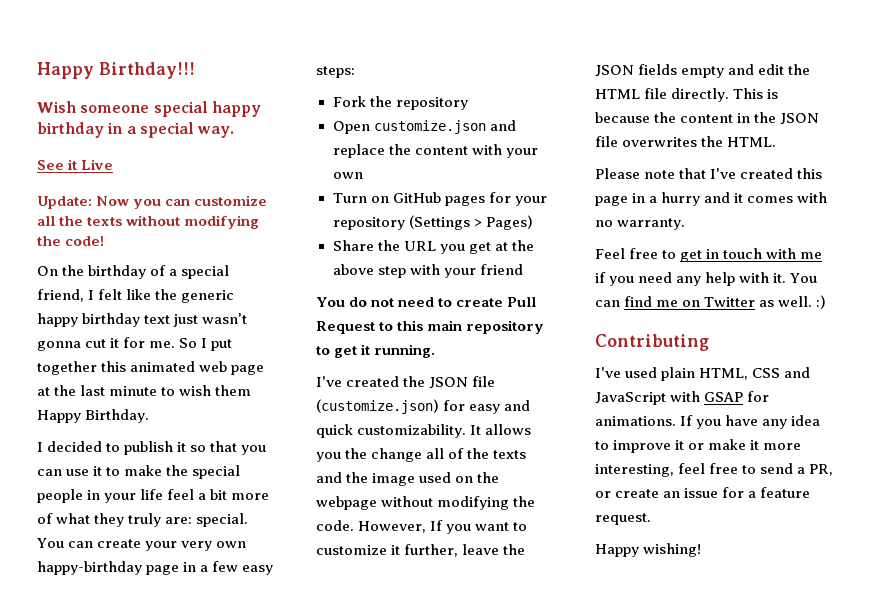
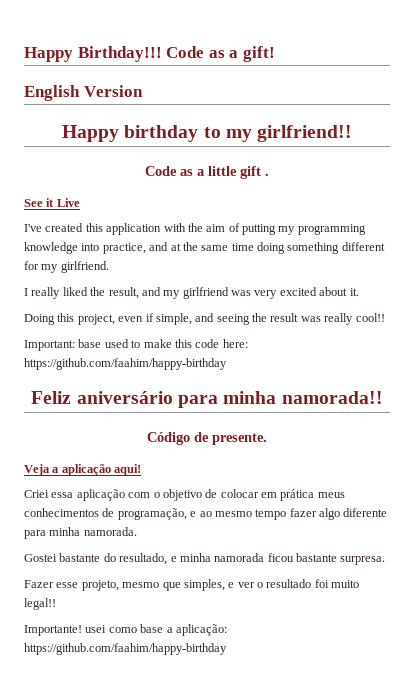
- Happy Birthday!!!
- Wish someone special happy birthday in a special way.
+ Happy Birthday!!! Code as a gift!
+ English Version
+ Happy birthday to my girlfriend!!
+ Code as a little gift .
  See it Live
- Update: Now you can customize all the texts without modifying the code!
- On the birthday of a special friend, I felt like the generic happy birthday text just wasn't gonna cut it for me. So I put together this animated web page at the last minute to wish them Happy Birthday.
- I decided to publish it so that you can use it to make the special people in your life feel a bit more of what they truly are: special. You can create your very own happy-birthday page in a few easy steps:
- Fork the repository
- Open customize.json and replace the content with your own
- Turn on GitHub pages for your repository (Settings > Pages)
- Share the URL you get at the above step with your friend
- You do not need to create Pull Request to this main repository to get it running.
- I've created the JSON file (customize.json) for easy and quick customizability. It allows you the change all of the texts and the image used on the webpage without modifying the code. However, If you want to customize it further, leave the JSON fields empty and edit the HTML file directly. This is because the content in the JSON file overwrites the HTML.
- Please note that I've created this page in a hurry and it comes with no warranty.
- Feel free to get in touch with me if you need any help with it. You can find me on Twitter as well. :)
- Contributing
- I've used plain HTML, CSS and JavaScript with GSAP for animations. If you have any idea to improve it or make it more interesting, feel free to send a PR, or create an issue for a feature request.
- Happy wishing!
+ I've created this application with the aim of putting my programming knowledge into practice, and at the same time doing something different for my girlfriend.
+ I really liked the result, and my girlfriend was very excited about it.
+ Doing this project, even if simple, and seeing the result was really cool!!
+ Important: base used to make this code here: https://github.com/faahim/happy-birthday
+ Feliz aniversário para minha namorada!!
+ Código de presente.
+ Veja a aplicação aqui!
+ Criei essa aplicação com o objetivo de colocar em prática meus conhecimentos de programação, e ao mesmo tempo fazer algo diferente para minha namorada.
+ Gostei bastante do resultado, e minha namorada ficou bastante surpresa.
+ Fazer esse projeto, mesmo que simples, e ver o resultado foi muito legal!!
+ Importante! usei como base a aplicação: https://github.com/faahim/happy-birthday

